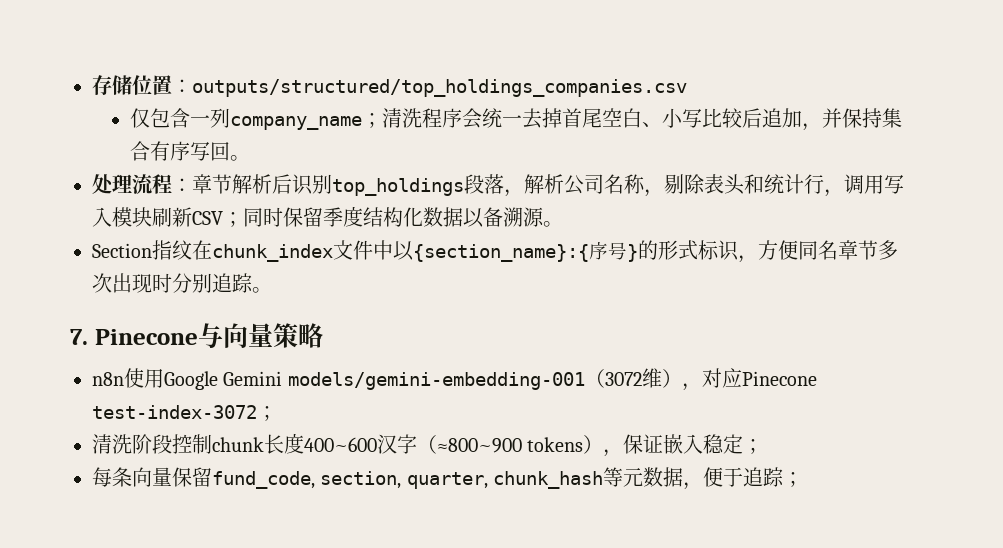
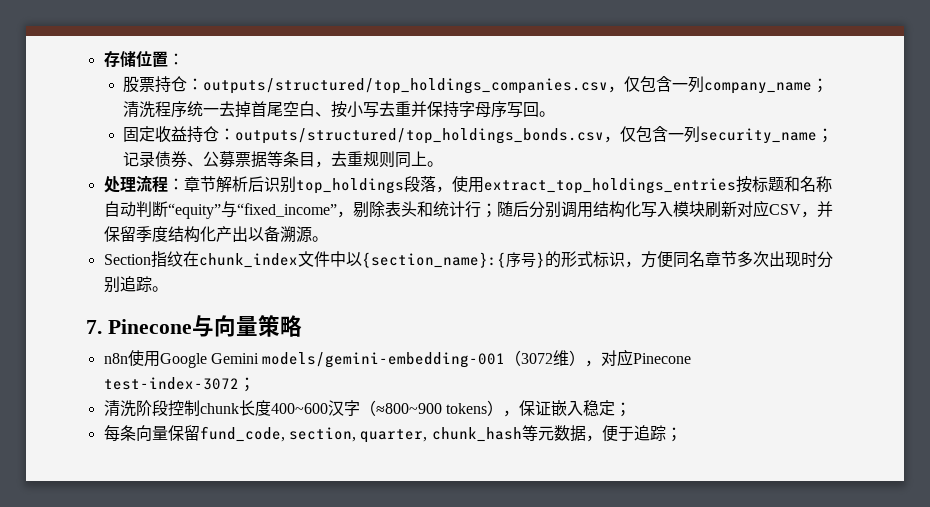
- 存储位置：outputs/structured/top_holdings_companies.csv
- 仅包含一列company_name；清洗程序会统一去掉首尾空白、小写比较后追加，并保持集合有序写回。
+ 存储位置：
+ 股票持仓：outputs/structured/top_holdings_companies.csv，仅包含一列company_name；清洗程序统一去掉首尾空白、按小写去重并保持字母序写回。
+ 固定收益持仓：outputs/structured/top_holdings_bonds.csv，仅包含一列security_name；记录债券、公募票据等条目，去重规则同上。
- 处理流程：章节解析后识别top_holdings段落，解析公司名称，剔除表头和统计行，调用写入模块刷新CSV；同时保留季度结构化数据以备溯源。
+ 处理流程：章节解析后识别top_holdings段落，使用extract_top_holdings_entries按标题和名称自动判断“equity”与“fixed_income”，剔除表头和统计行；随后分别调用结构化写入模块刷新对应CSV，并保留季度结构化产出以备溯源。

